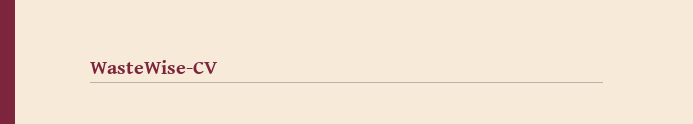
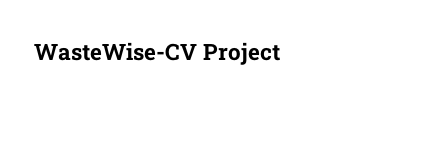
- WasteWise-CV
+ WasteWise-CV Project

